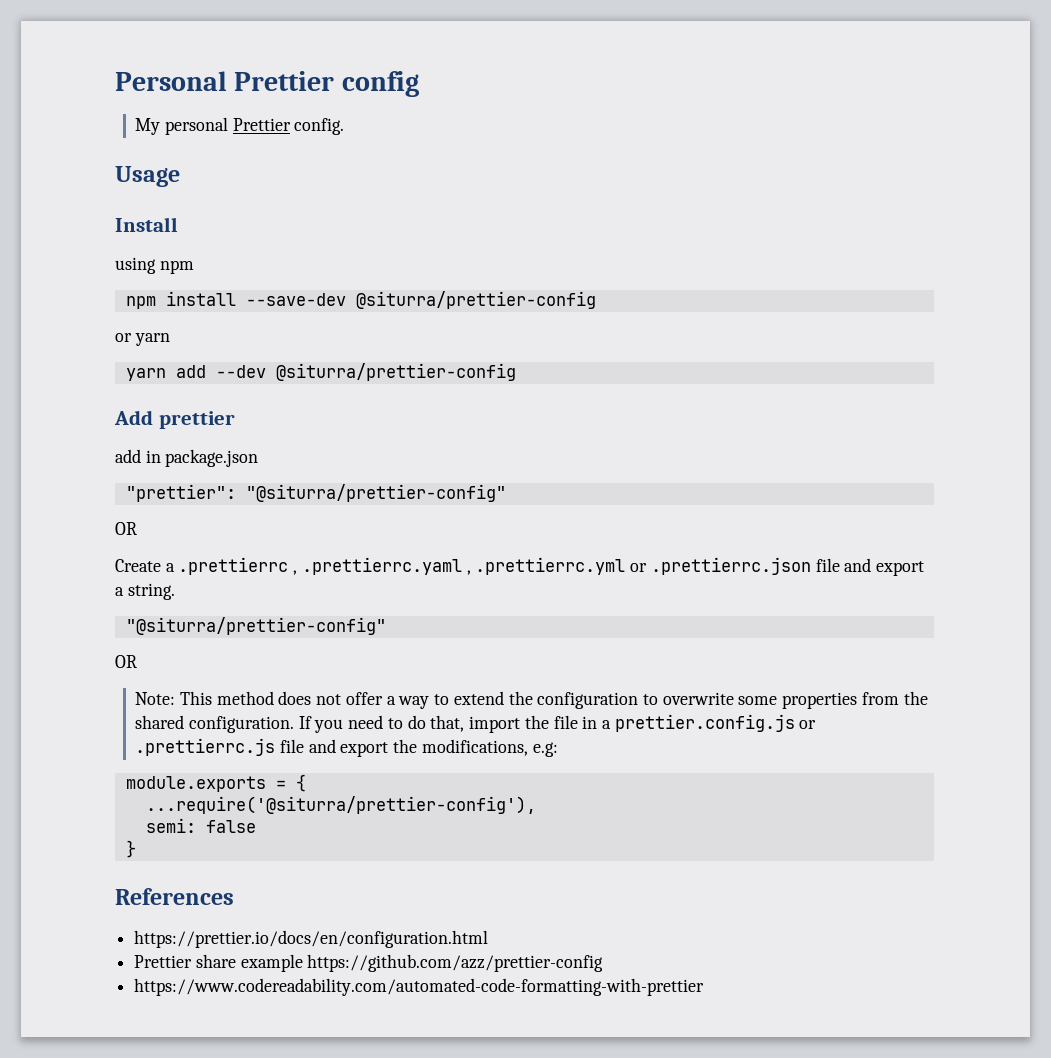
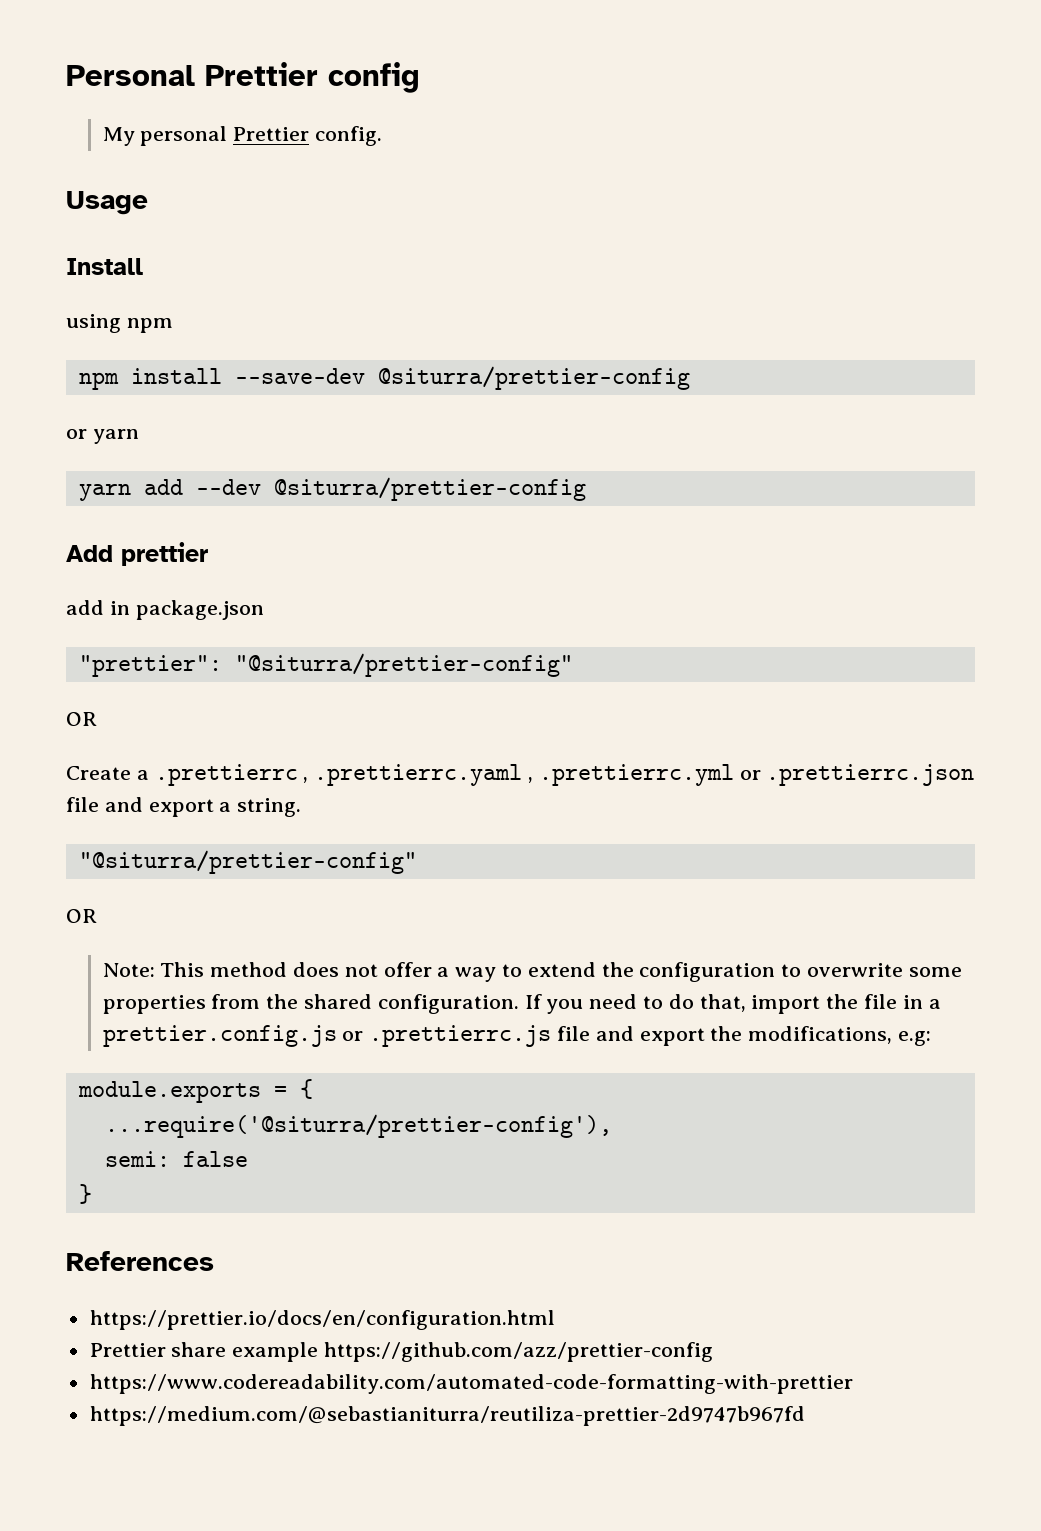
+ https://medium.com/@sebastianiturra/reutiliza-prettier-2d9747b967fd

